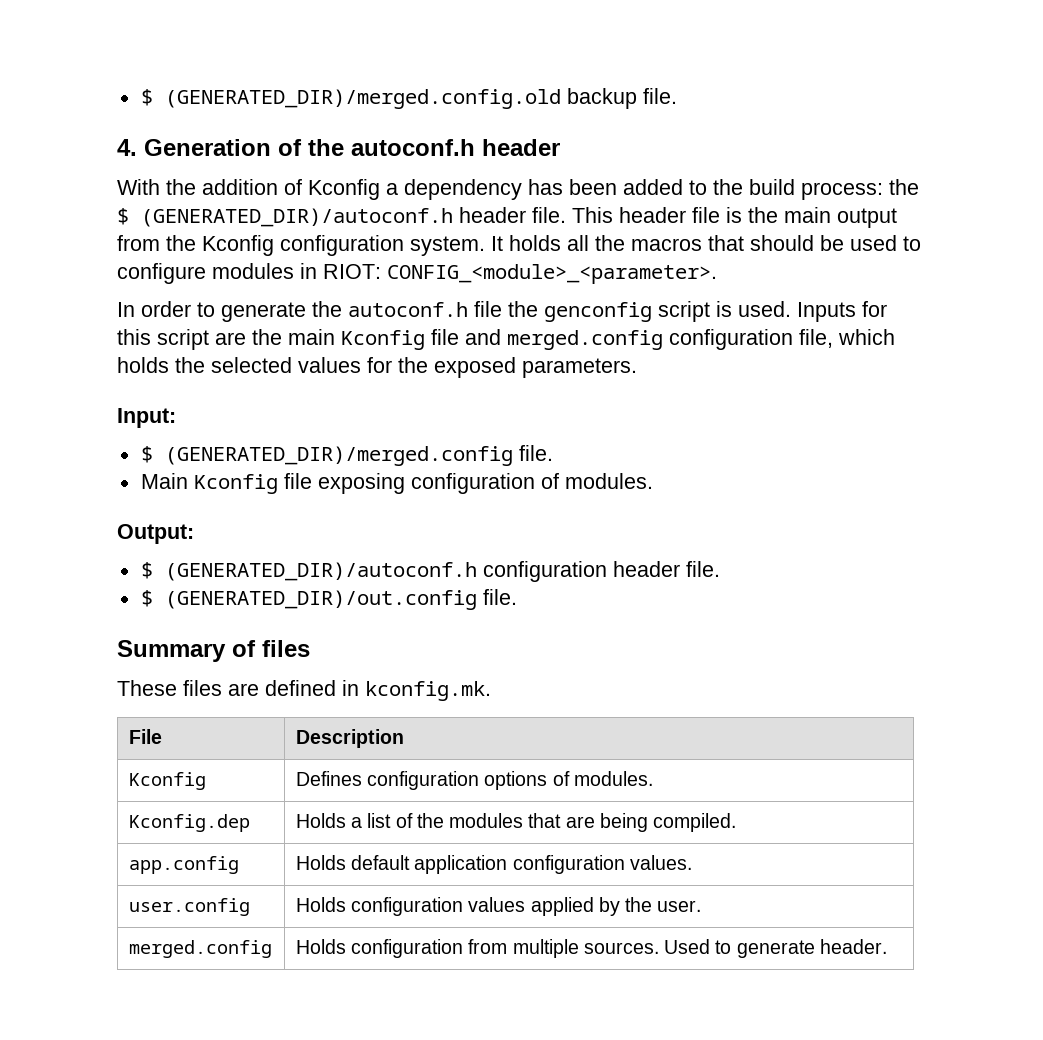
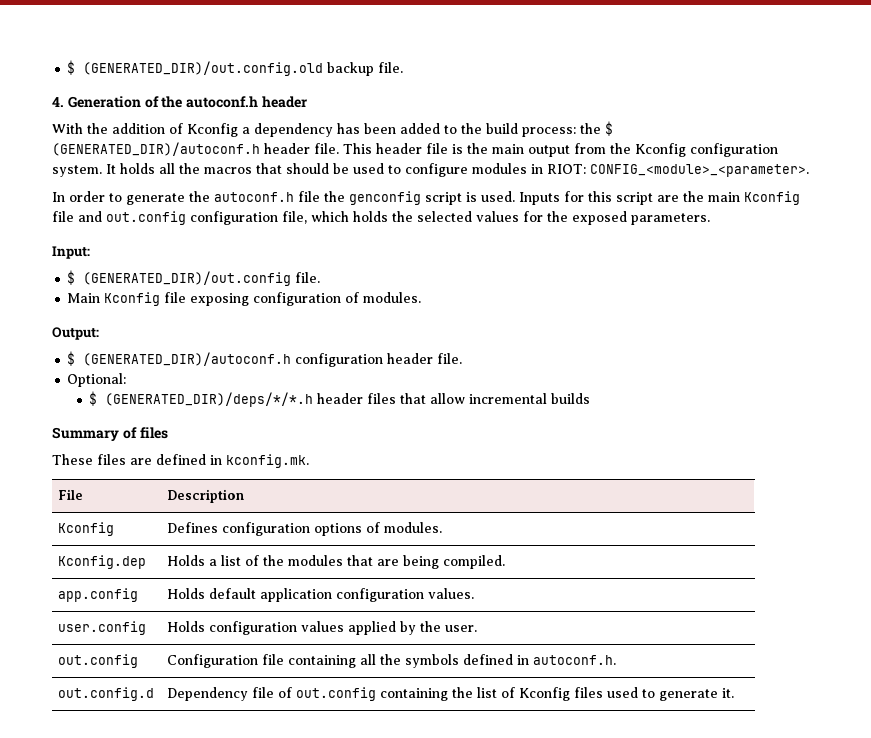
- $ (GENERATED_DIR)/merged.config.old backup file.
+ $ (GENERATED_DIR)/out.config.old backup file.
- Inputs for this script are the main Kconfig file and merged.config configuration file, which holds the selected values for the exposed parameters.
+ Inputs for this script are the main Kconfig file and out.config configuration file, which holds the selected values for the exposed parameters.
- $ (GENERATED_DIR)/merged.config file.
+ $ (GENERATED_DIR)/out.config file.
- $ (GENERATED_DIR)/out.config file.
+ Optional:
+ $ (GENERATED_DIR)/deps/*/*.h header files that allow incremental builds
- merged.config | Holds configuration from multiple sources. Used to generate header.
+ out.config | Configuration file containing all the symbols defined in autoconf.h.
+ out.config.d | Dependency file of out.config containing the list of Kconfig files used to generate it.

